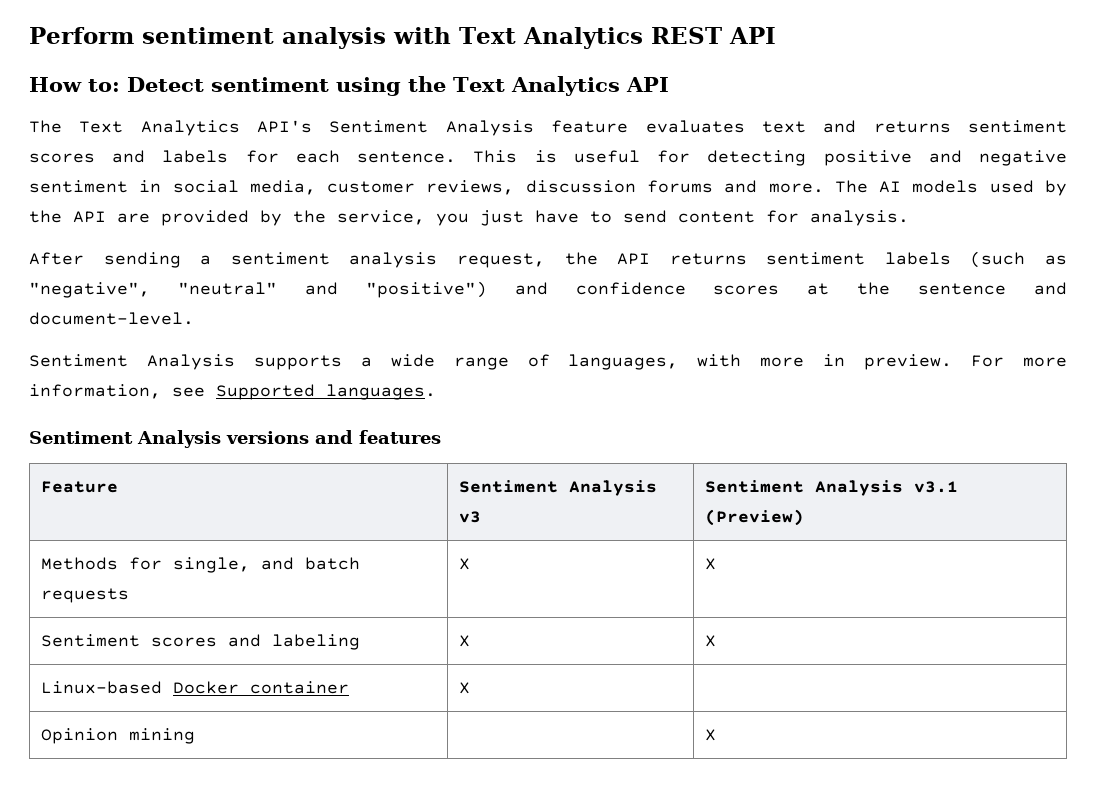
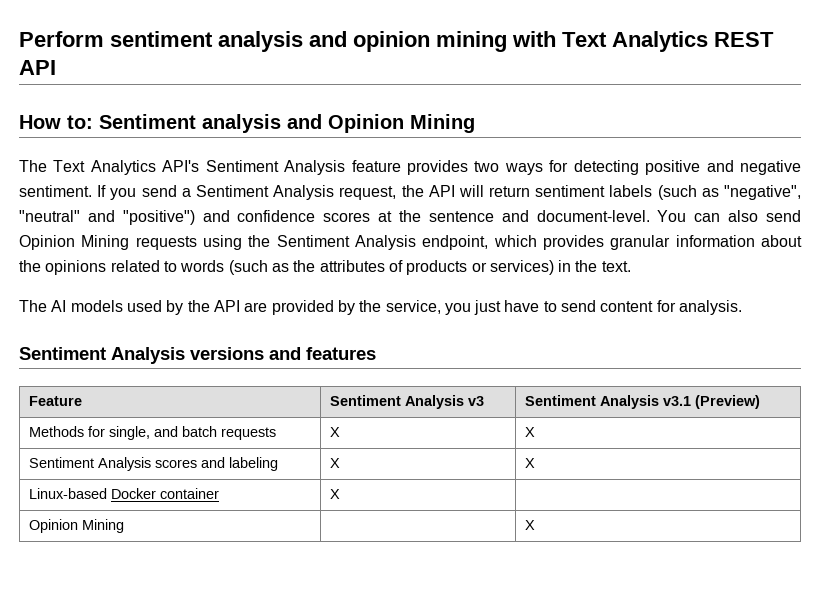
- Perform sentiment analysis with Text Analytics REST API
+ Perform sentiment analysis and opinion mining with Text Analytics REST API
- How to: Detect sentiment using the Text Analytics API
+ How to: Sentiment analysis and Opinion Mining
- The Text Analytics API's Sentiment Analysis feature evaluates text and returns sentiment scores and labels for each sentence. This is useful for detecting positive and negative sentiment in social media, customer reviews, discussion forums and more. The AI models used by the API are provided by the service, you just have to send content for analysis.
+ The Text Analytics API's Sentiment Analysis feature provides two ways for detecting positive and negative sentiment. If you send a Sentiment Analysis request, the API will return sentiment labels (such as "negative", "neutral" and "positive") and confidence scores at the sentence and document-level. You can also send Opinion Mining requests using the Sentiment Analysis endpoint, which provides granular information about the opinions related to words (such as the attributes of products or services) in the text.
+ The AI models used by the API are provided by the service, you just have to send content for analysis.
- After sending a sentiment analysis request, the API returns sentiment labels (such as "negative", "neutral" and "positive") and confidence scores at the sentence and document-level.
- Sentiment Analysis supports a wide range of languages, with more in preview. For more information, see Supported languages.
- Sentiment scores and labeling | X | X
+ Sentiment Analysis scores and labeling | X | X
- Opinion mining | | X
+ Opinion Mining | | X

